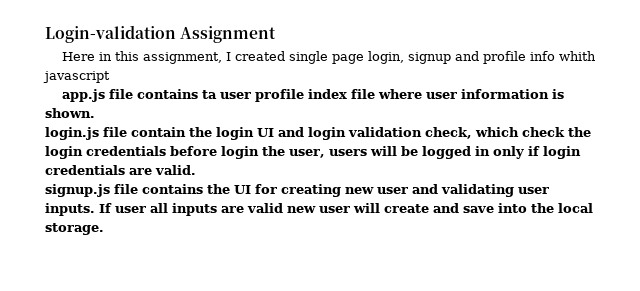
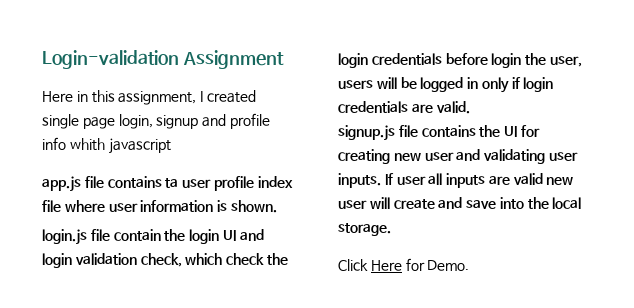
+ Click Here for Demo.

